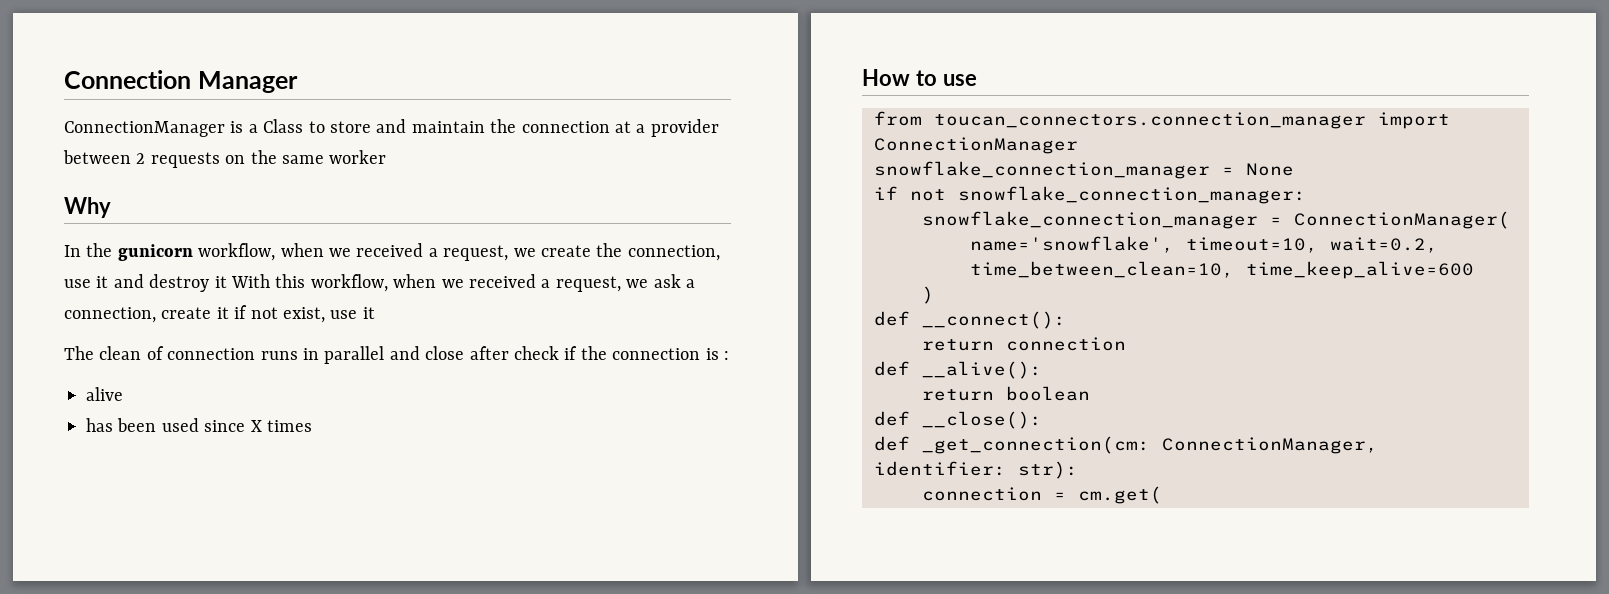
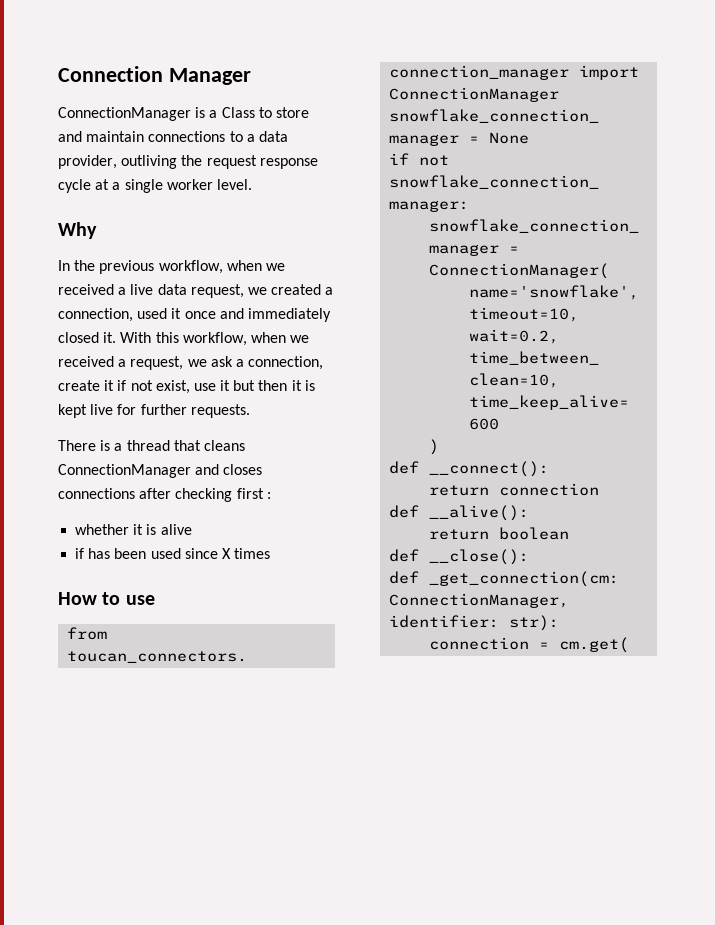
- ConnectionManager is a Class to store and maintain the connection at a provider between 2 requests on the same worker
+ ConnectionManager is a Class to store and maintain connections to a data provider, outliving the request response cycle at a single worker level.
- In the gunicorn workflow, when we received a request, we create the connection, use it and destroy it With this workflow, when we received a request, we ask a connection, create it if not exist, use it
- The clean of connection runs in parallel and close after check if the connection is :
- alive
+ In the previous workflow, when we received a live data request, we created a connection, used it once and immediately closed it. With this workflow, when we received a request, we ask a connection, create it if not exist, use it but then it is kept live for further requests.
+ There is a thread that cleans ConnectionManager and closes connections after checking first :
+ whether it is alive
- has been used since X times
+ if has been used since X times

